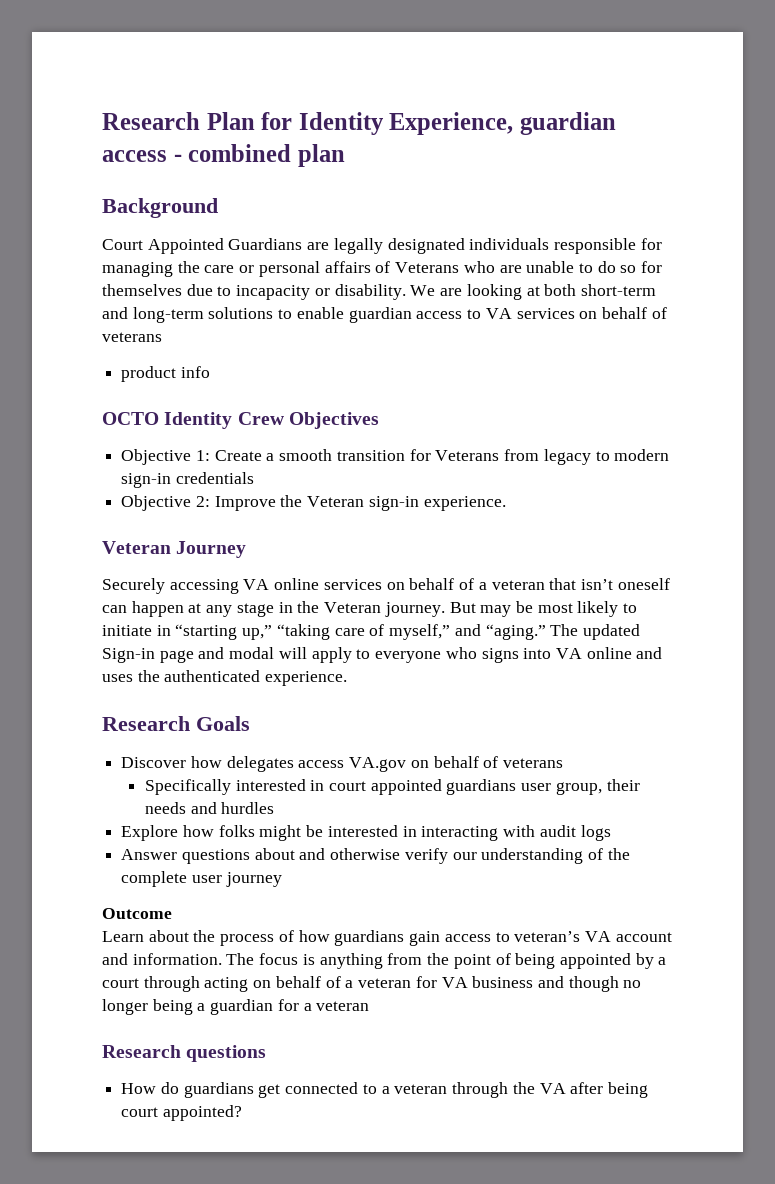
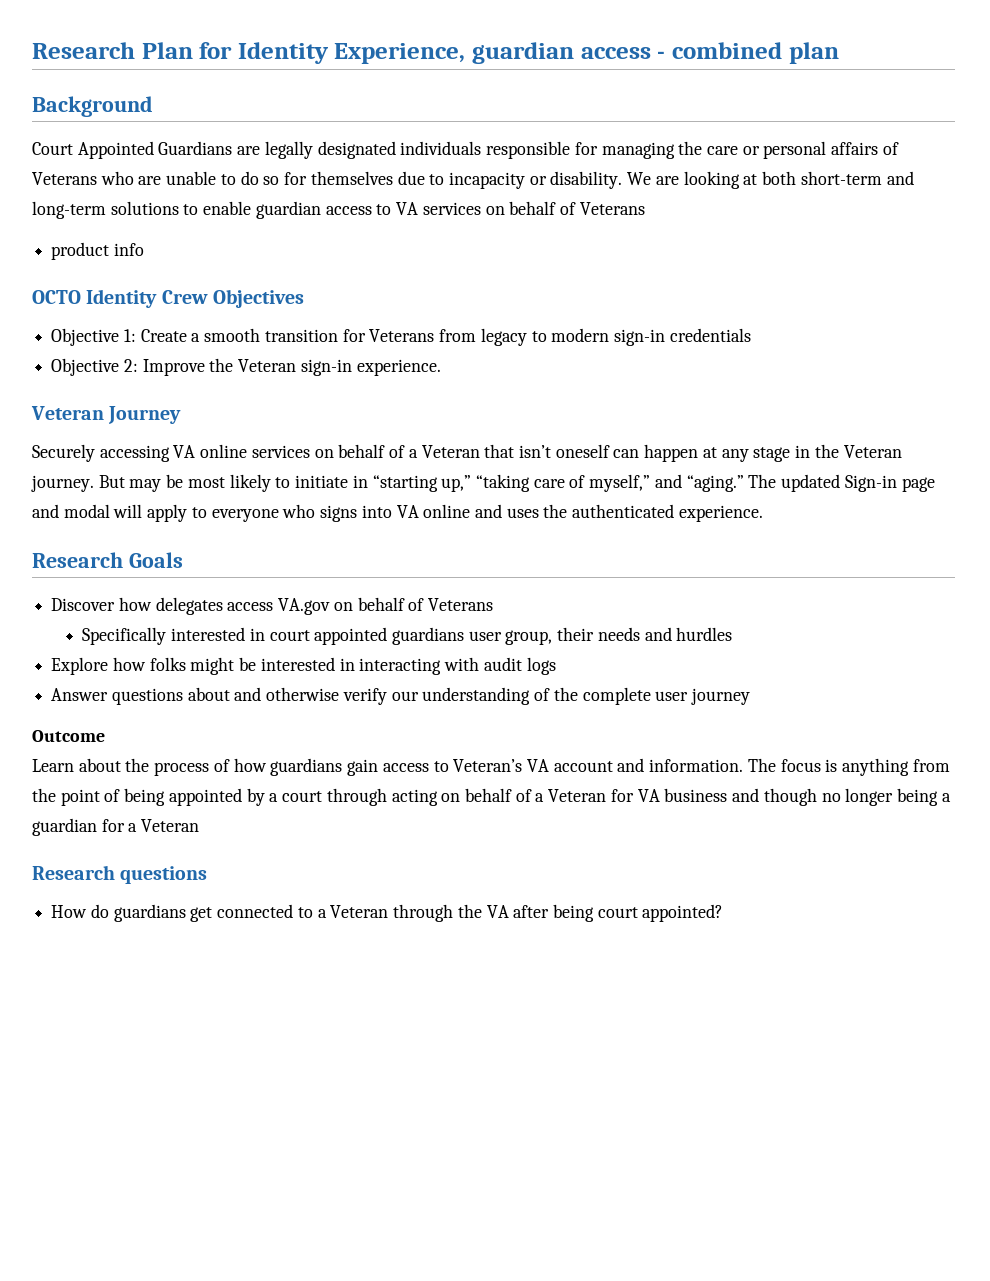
- We are looking at both short-term and long-term solutions to enable guardian access to VA services on behalf of veterans
+ We are looking at both short-term and long-term solutions to enable guardian access to VA services on behalf of Veterans
- Securely accessing VA online services on behalf of a veteran that isn’t oneself can happen at any stage in the Veteran journey.
+ Securely accessing VA online services on behalf of a Veteran that isn’t oneself can happen at any stage in the Veteran journey.
- Discover how delegates access VA.gov on behalf of veterans
+ Discover how delegates access VA.gov on behalf of Veterans
- Learn about the process of how guardians gain access to veteran’s VA account and information.
+ Learn about the process of how guardians gain access to Veteran’s VA account and information.
- The focus is anything from the point of being appointed by a court through acting on behalf of a veteran for VA business and though no longer being a guardian for a veteran
+ The focus is anything from the point of being appointed by a court through acting on behalf of a Veteran for VA business and though no longer being a guardian for a Veteran
- How do guardians get connected to a veteran through the VA after being court appointed?
+ How do guardians get connected to a Veteran through the VA after being court appointed?

